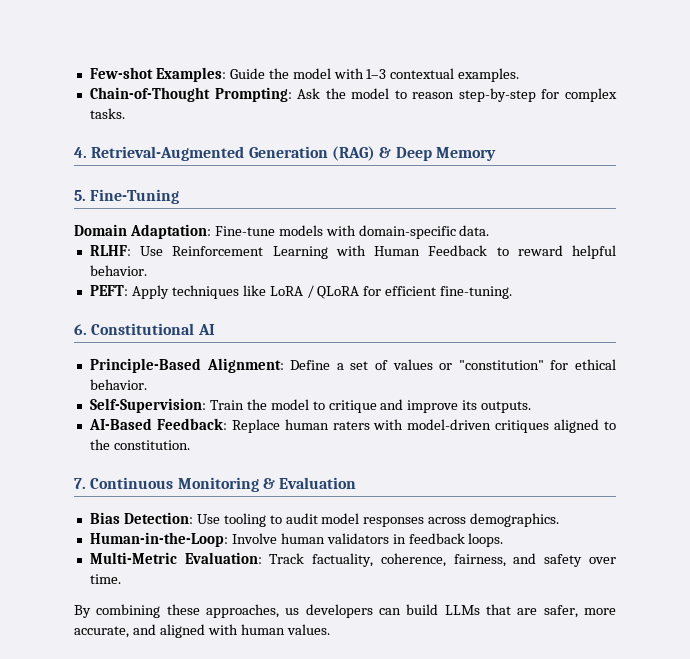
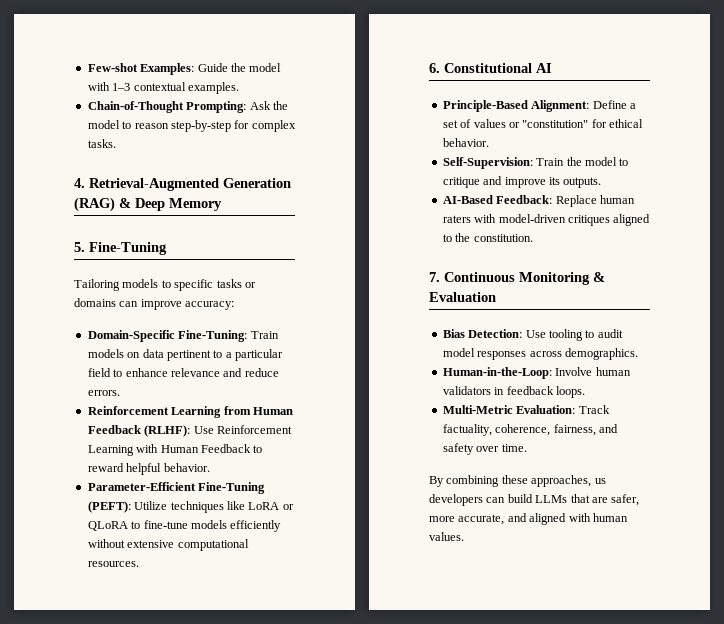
- Domain Adaptation: Fine-tune models with domain-specific data.
- RLHF: Use Reinforcement Learning with Human Feedback to reward helpful behavior.
+ Tailoring models to specific tasks or domains can improve accuracy:
+ Domain-Specific Fine-Tuning: Train models on data pertinent to a particular field to enhance relevance and reduce errors.
+ Reinforcement Learning from Human Feedback (RLHF): Use Reinforcement Learning with Human Feedback to reward helpful behavior.
- PEFT: Apply techniques like LoRA / QLoRA for efficient fine-tuning.
+ Parameter-Efficient Fine-Tuning (PEFT): Utilize techniques like LoRA or QLoRA to fine-tune models efficiently without extensive computational resources.

